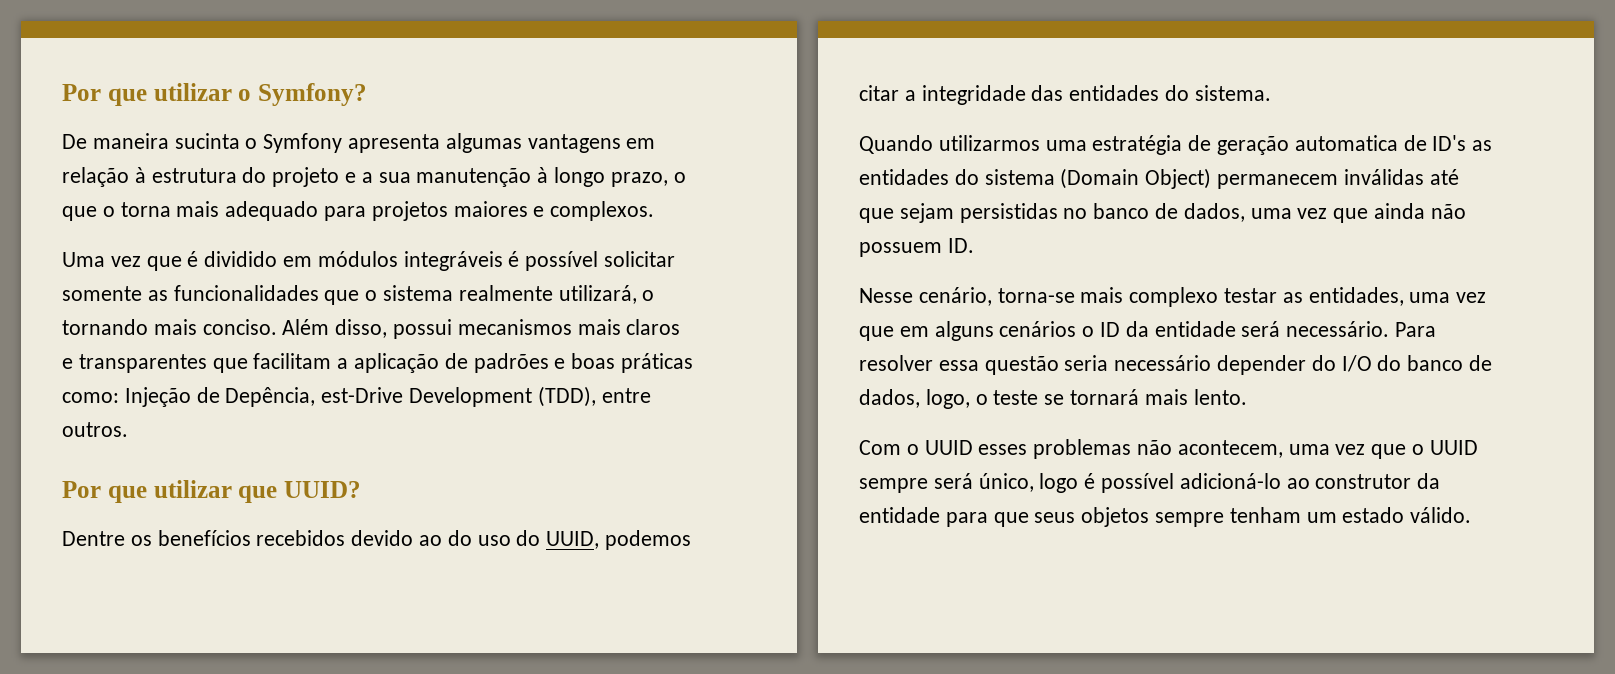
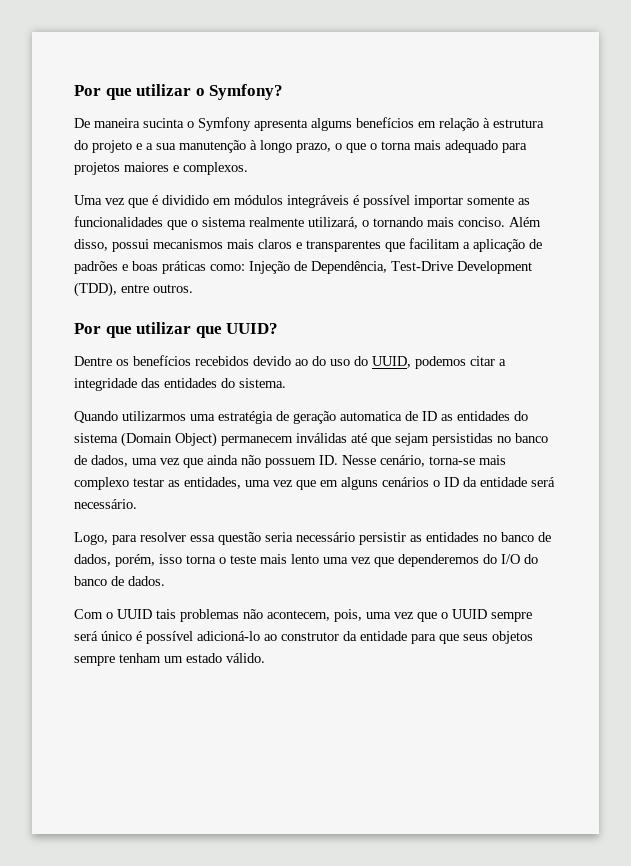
- De maneira sucinta o Symfony apresenta algumas vantagens em relação à estrutura do projeto e a sua manutenção à longo prazo, o que o torna mais adequado para projetos maiores e complexos.
+ De maneira sucinta o Symfony apresenta algums benefícios em relação à estrutura do projeto e a sua manutenção à longo prazo, o que o torna mais adequado para projetos maiores e complexos.
- Uma vez que é dividido em módulos integráveis é possível solicitar somente as funcionalidades que o sistema realmente utilizará, o tornando mais conciso.
+ Uma vez que é dividido em módulos integráveis é possível importar somente as funcionalidades que o sistema realmente utilizará, o tornando mais conciso.
- Além disso, possui mecanismos mais claros e transparentes que facilitam a aplicação de padrões e boas práticas como: Injeção de Depência, est-Drive Development (TDD), entre outros.
+ Além disso, possui mecanismos mais claros e transparentes que facilitam a aplicação de padrões e boas práticas como: Injeção de Dependência, Test-Drive Development (TDD), entre outros.
- Quando utilizarmos uma estratégia de geração automatica de ID's as entidades do sistema (Domain Object) permanecem inválidas até que sejam persistidas no banco de dados, uma vez que ainda não possuem ID.
- Nesse cenário, torna-se mais complexo testar as entidades, uma vez que em alguns cenários o ID da entidade será necessário. Para resolver essa questão seria necessário depender do I/O do banco de dados, logo, o teste se tornará mais lento.
+ Quando utilizarmos uma estratégia de geração automatica de ID as entidades do sistema (Domain Object) permanecem inválidas até que sejam persistidas no banco de dados, uma vez que ainda não possuem ID. Nesse cenário, torna-se mais complexo testar as entidades, uma vez que em alguns cenários o ID da entidade será necessário.
+ Logo, para resolver essa questão seria necessário persistir as entidades no banco de dados, porém, isso torna o teste mais lento uma vez que dependeremos do I/O do banco de dados.
- Com o UUID esses problemas não acontecem, uma vez que o UUID sempre será único, logo é possível adicioná-lo ao construtor da entidade para que seus objetos sempre tenham um estado válido.
+ Com o UUID tais problemas não acontecem, pois, uma vez que o UUID sempre será único é possível adicioná-lo ao construtor da entidade para que seus objetos sempre tenham um estado válido.

